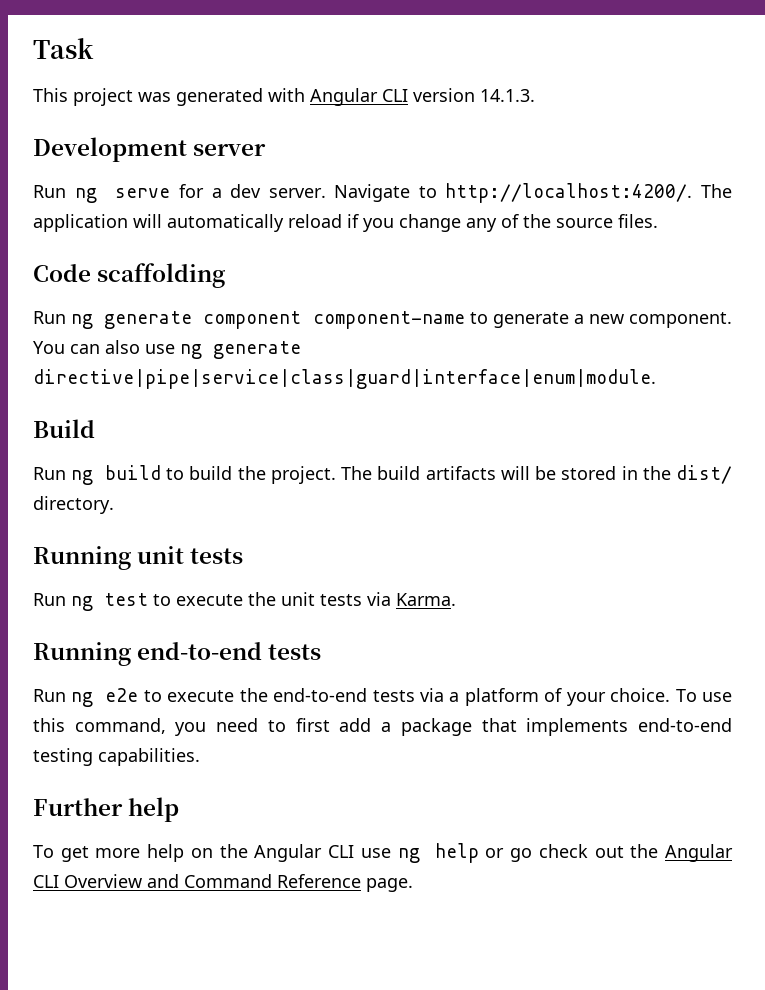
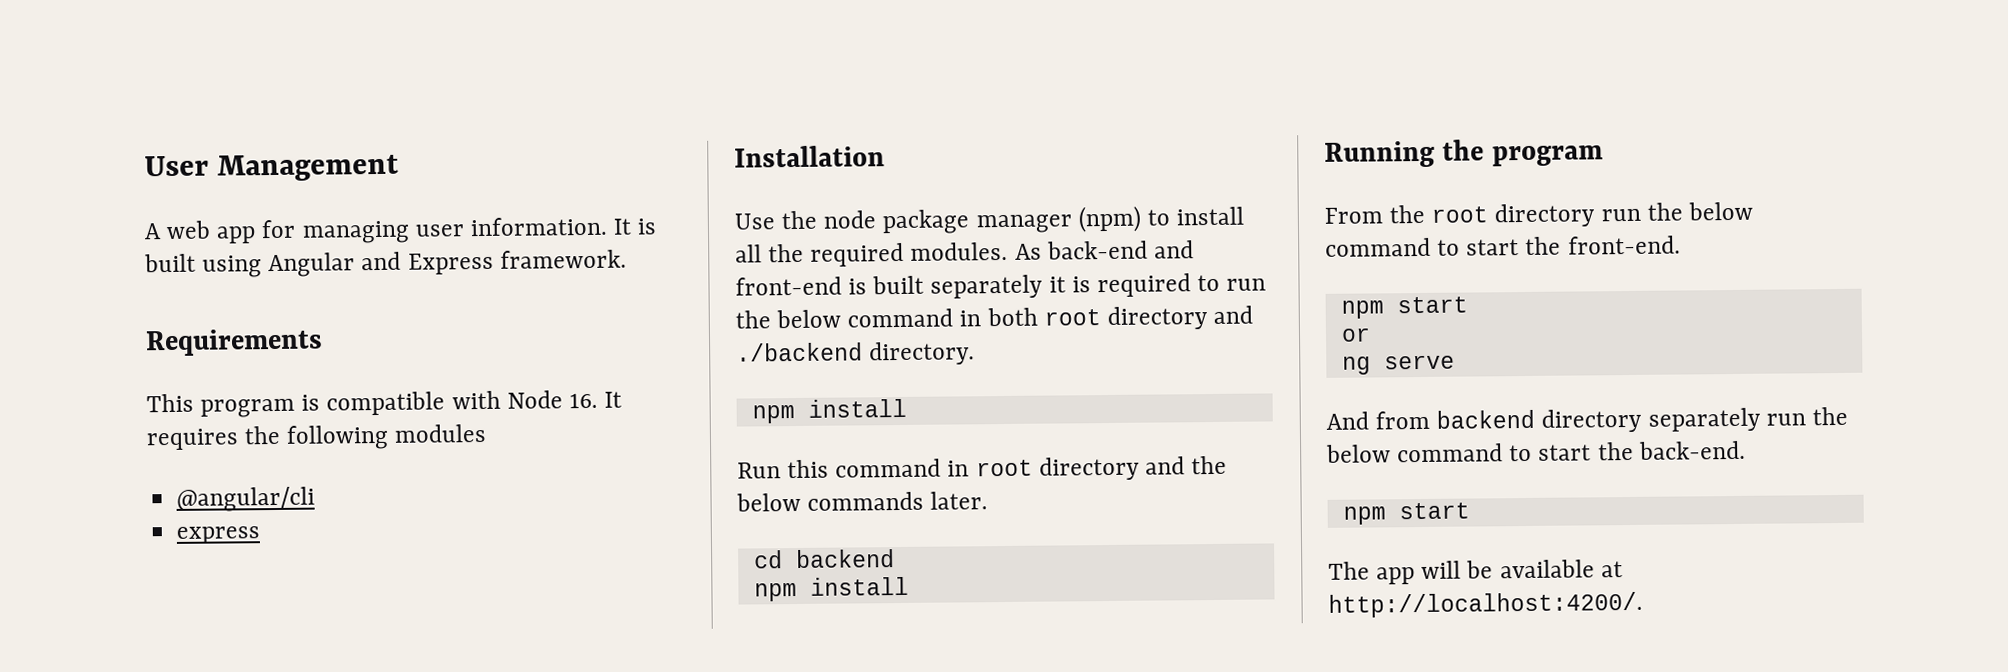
- Task
- This project was generated with Angular CLI version 14.1.3.
- Development server
- Run ng serve for a dev server. Navigate to http://localhost:4200/. The application will automatically reload if you change any of the source files.
- Code scaffolding
- Run ng generate component component-name to generate a new component. You can also use ng generate directive|pipe|service|class|guard|interface|enum|module.
- Build
- Run ng build to build the project. The build artifacts will be stored in the dist/ directory.
- Running unit tests
- Run ng test to execute the unit tests via Karma.
- Running end-to-end tests
- Run ng e2e to execute the end-to-end tests via a platform of your choice. To use this command, you need to first add a package that implements end-to-end testing capabilities.
- Further help
- To get more help on the Angular CLI use ng help or go check out the Angular CLI Overview and Command Reference page.
+ User Management
+ A web app for managing user information. It is built using Angular and Express framework.
+ Requirements
+ This program is compatible with Node 16. It requires the following modules
+ @angular/cli
+ express
+ Installation
+ Use the node package manager (npm) to install all the required modules. As back-end and front-end is built separately it is required to run the below command in both root directory and ./backend directory.
+ npm install
+ Run this command in root directory and the below commands later.
+ cd backend
+ npm install
+ Running the program
+ From the root directory run the below command to start the front-end.
+ npm start
+ or
+ ng serve
+ And from backend directory separately run the below command to start the back-end.
+ npm start
+ The app will be available at http://localhost:4200/.

